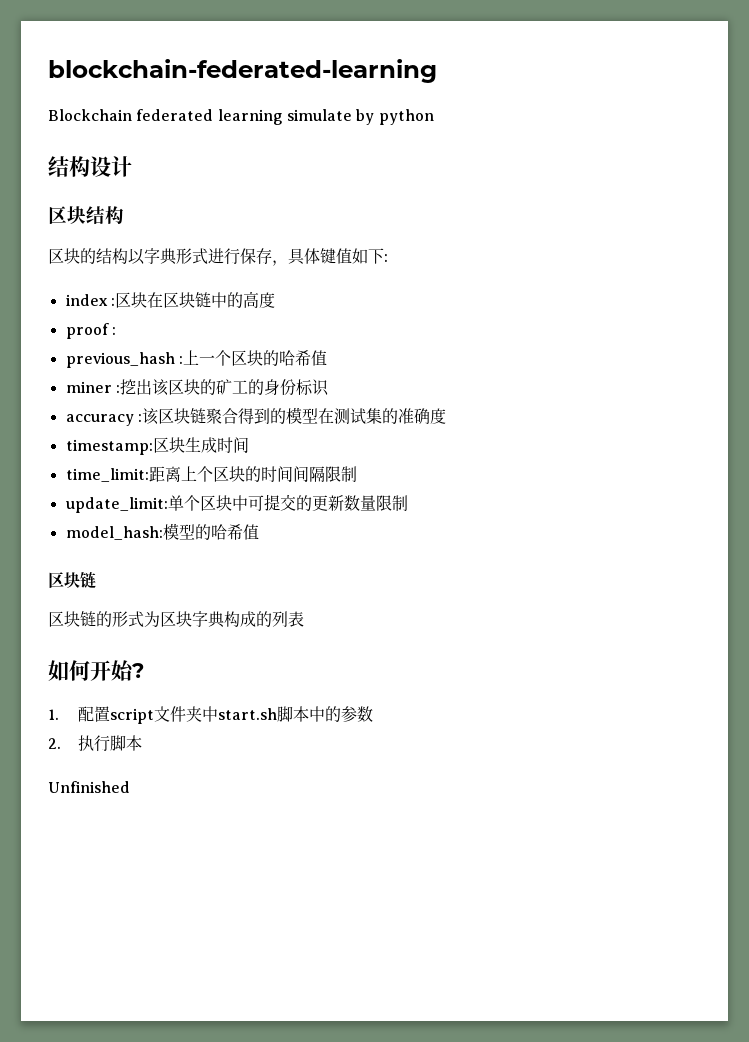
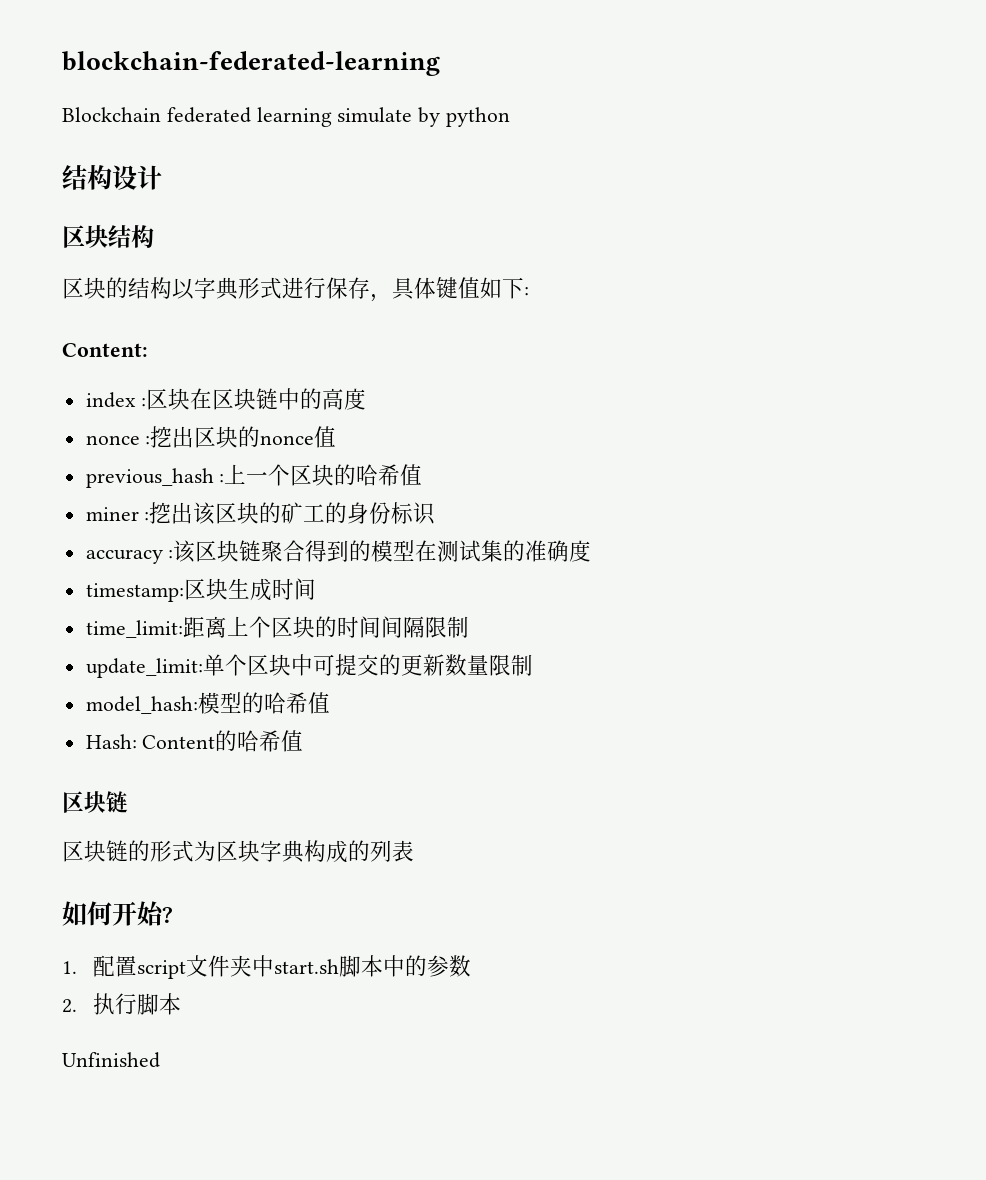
+ Content:
- proof :
+ nonce :挖出区块的nonce值
+ Hash: Content的哈希值

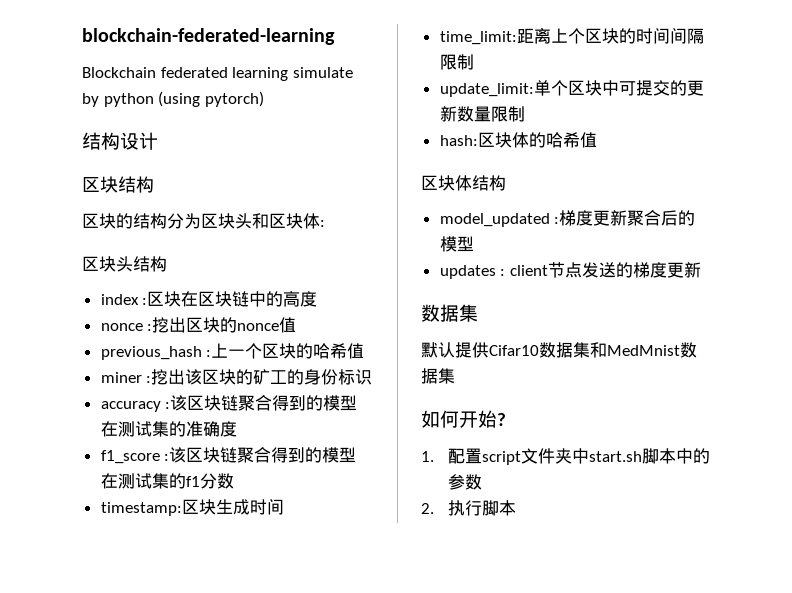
- Blockchain federated learning simulate by python
+ Blockchain federated learning simulate by python (using pytorch)
- 区块的结构以字典形式进行保存，具体键值如下:
+ 区块的结构分为区块头和区块体:
- Content:
+ 区块头结构
+ f1_score :该区块链聚合得到的模型在测试集的f1分数
- model_hash:模型的哈希值
- Hash: Content的哈希值
- 区块链
- 区块链的形式为区块字典构成的列表
+ hash:区块体的哈希值
+ 区块体结构
+ model_updated :梯度更新聚合后的模型
+ updates : client节点发送的梯度更新
+ 数据集
+ 默认提供Cifar10数据集和MedMnist数据集
- Unfinished

